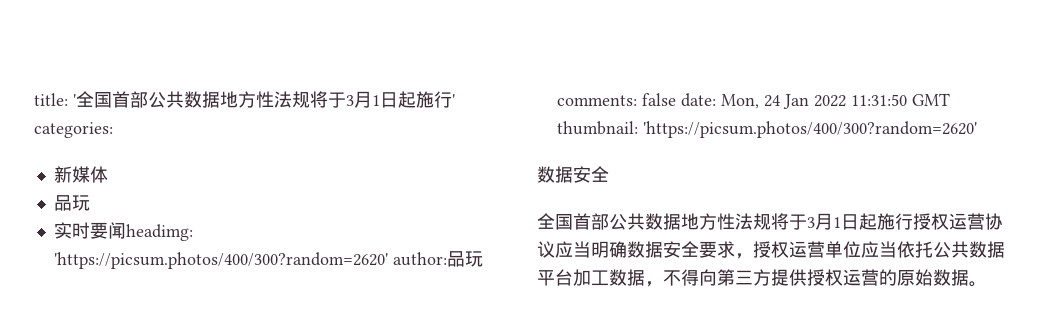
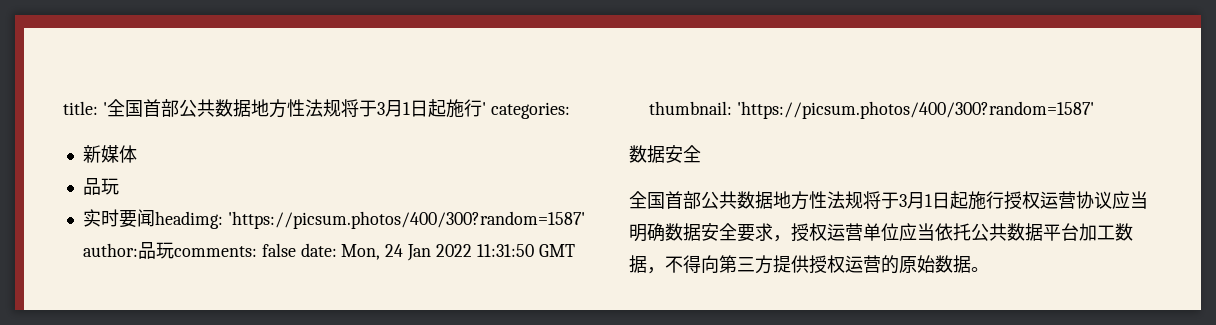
- 实时要闻headimg: 'https://picsum.photos/400/300?random=2620' author:品玩comments: false date: Mon, 24 Jan 2022 11:31:50 GMT thumbnail: 'https://picsum.photos/400/300?random=2620'
+ 实时要闻headimg: 'https://picsum.photos/400/300?random=1587' author:品玩comments: false date: Mon, 24 Jan 2022 11:31:50 GMT thumbnail: 'https://picsum.photos/400/300?random=1587'

